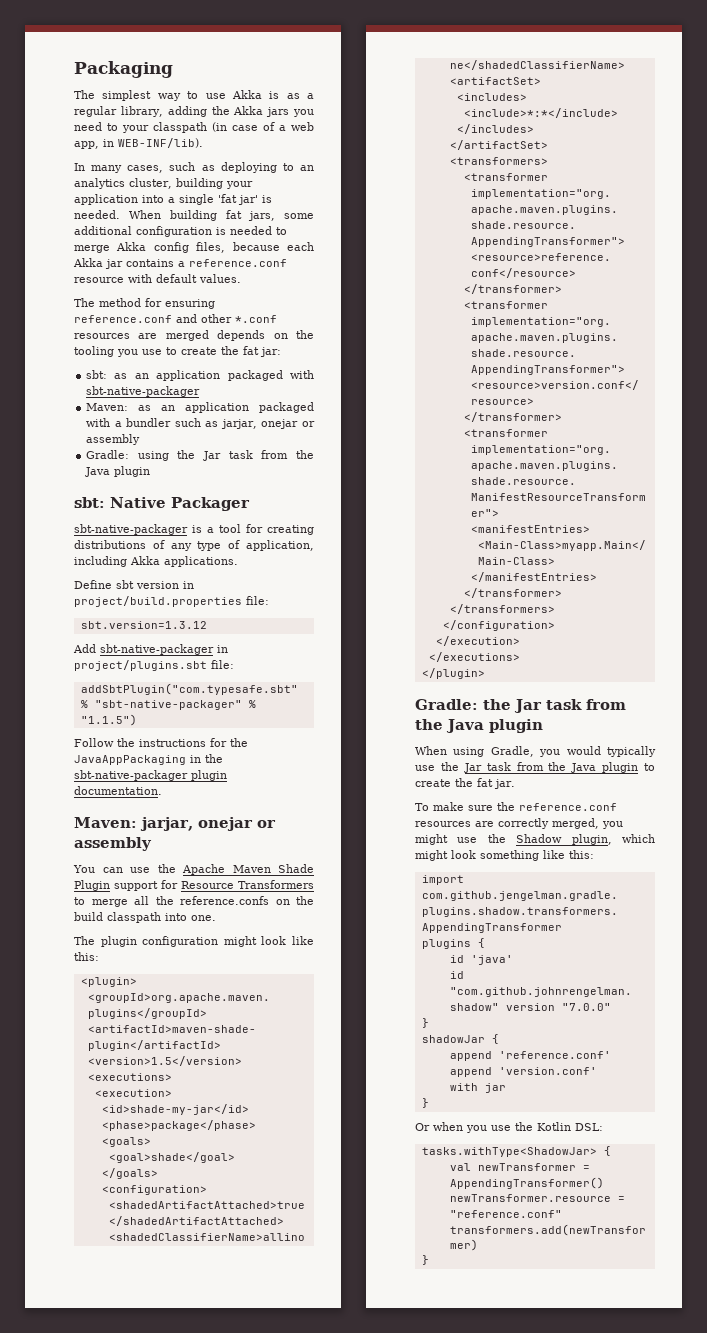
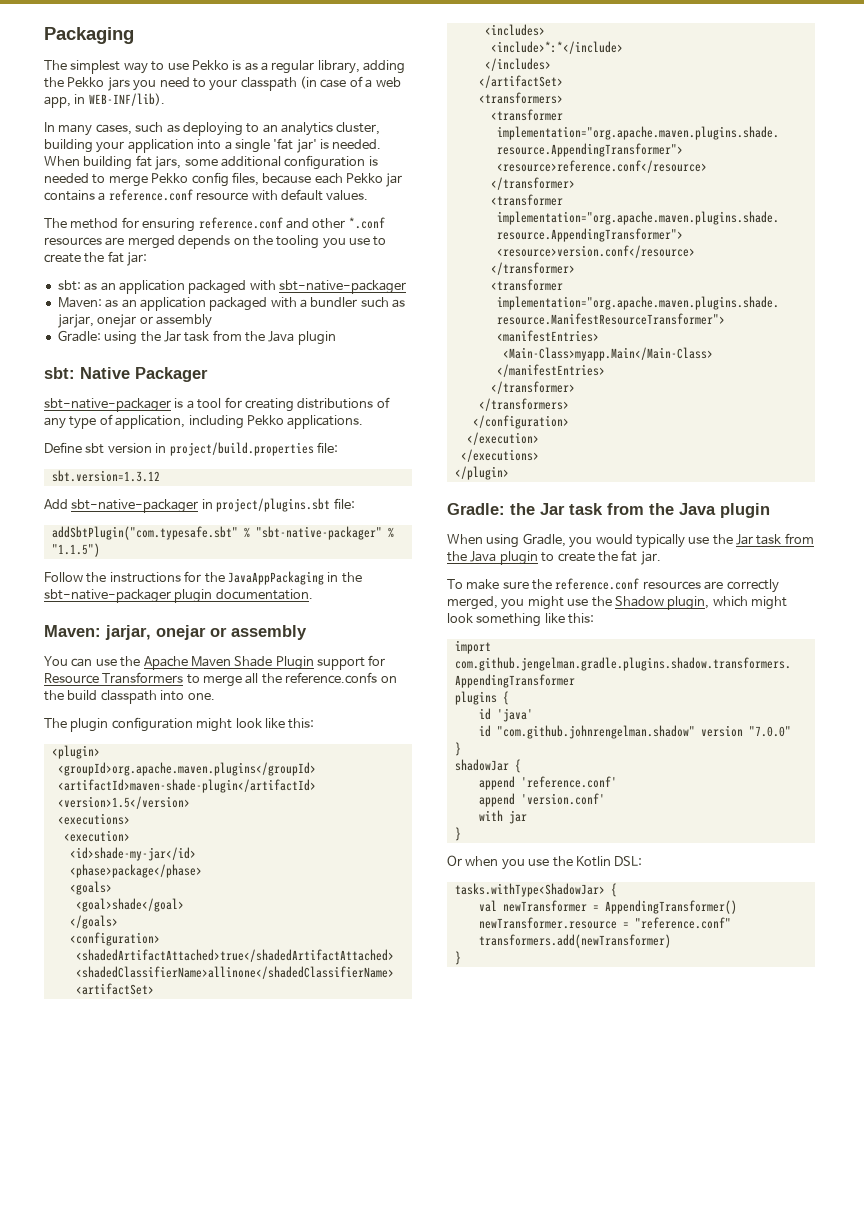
- The simplest way to use Akka is as a regular library, adding the Akka jars you need to your classpath (in case of a web app, in WEB-INF/lib).
+ The simplest way to use Pekko is as a regular library, adding the Pekko jars you need to your classpath (in case of a web app, in WEB-INF/lib).
- When building fat jars, some additional configuration is needed to merge Akka config files, because each Akka jar contains a reference.conf resource with default values.
+ When building fat jars, some additional configuration is needed to merge Pekko config files, because each Pekko jar contains a reference.conf resource with default values.
- sbt-native-packager is a tool for creating distributions of any type of application, including Akka applications.
+ sbt-native-packager is a tool for creating distributions of any type of application, including Pekko applications.

